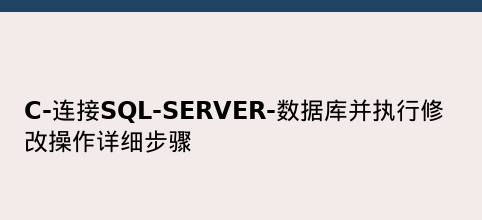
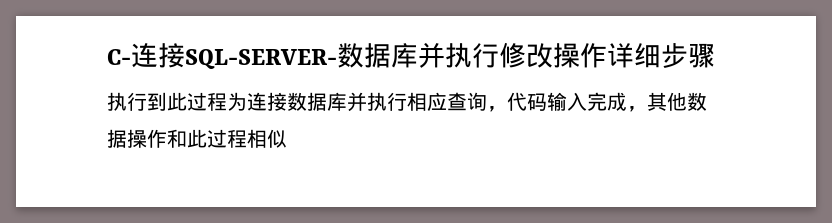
+ 执行到此过程为连接数据库并执行相应查询，代码输入完成，其他数据操作和此过程相似

